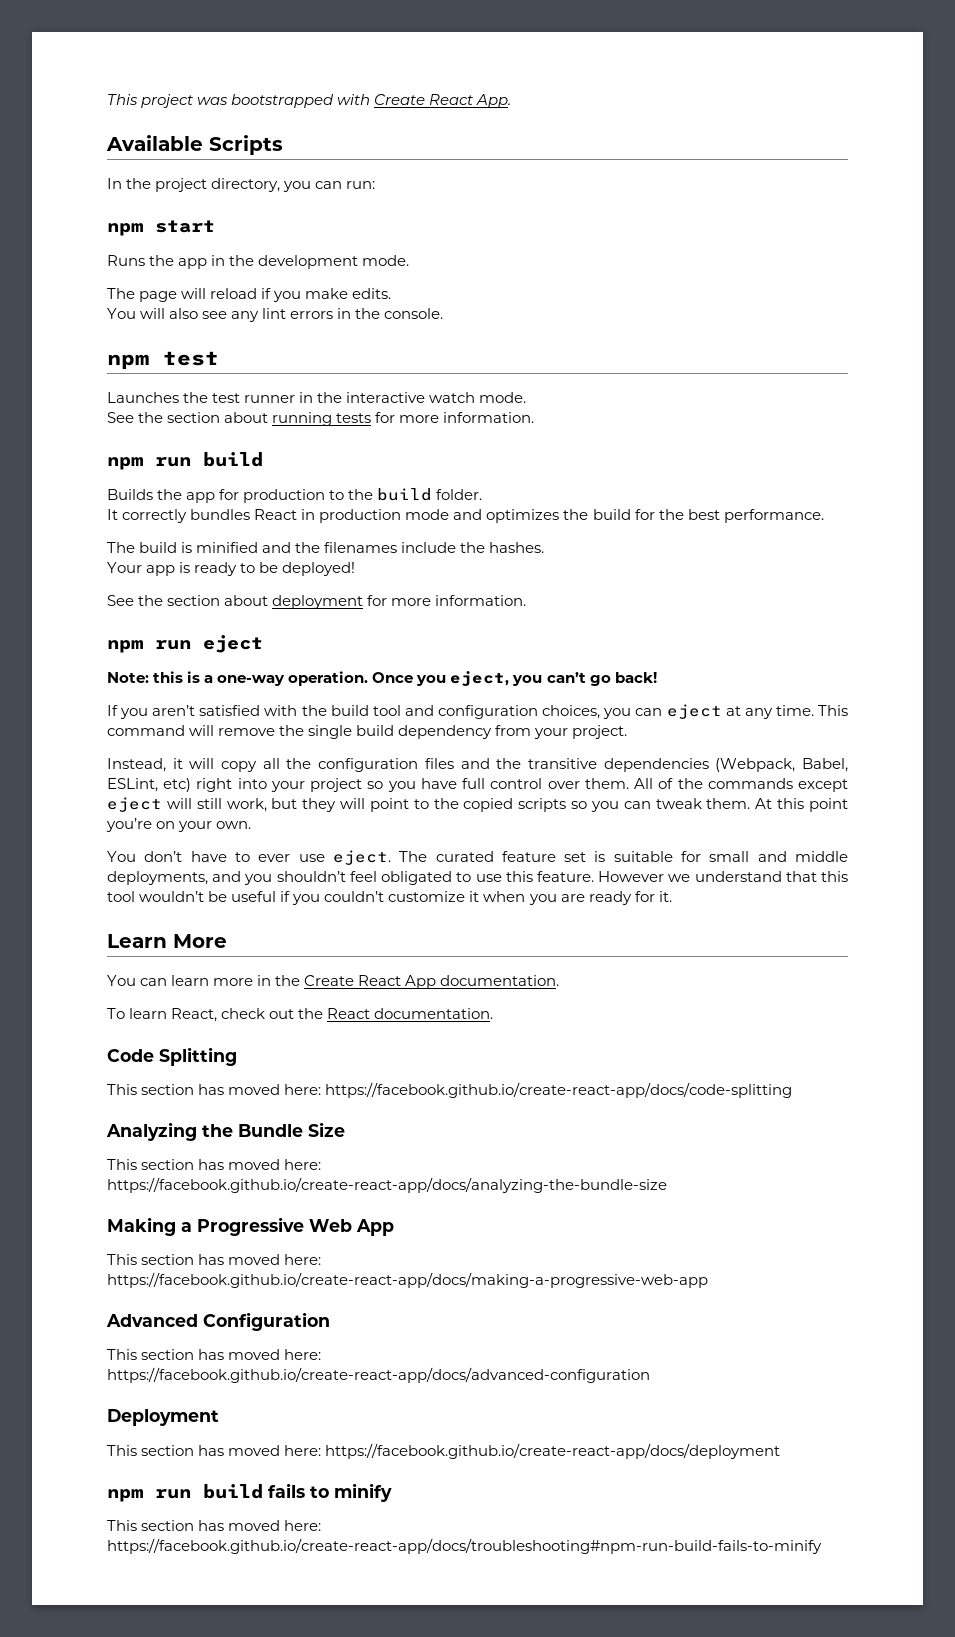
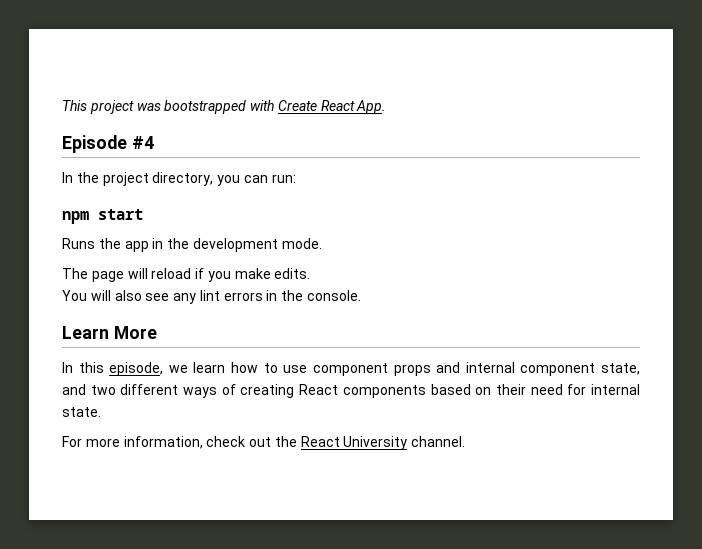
- Available Scripts
+ Episode #4
- npm test
- Launches the test runner in the interactive watch mode.
- See the section about running tests for more information.
- npm run build
- Builds the app for production to the build folder.
- It correctly bundles React in production mode and optimizes the build for the best performance.
- The build is minified and the filenames include the hashes.
- Your app is ready to be deployed!
- See the section about deployment for more information.
- npm run eject
- Note: this is a one-way operation. Once you eject, you can’t go back!
- If you aren’t satisfied with the build tool and configuration choices, you can eject at any time. This command will remove the single build dependency from your project.
- Instead, it will copy all the configuration files and the transitive dependencies (Webpack, Babel, ESLint, etc) right into your project so you have full control over them. All of the commands except eject will still work, but they will point to the copied scripts so you can tweak them. At this point you’re on your own.
- You don’t have to ever use eject. The curated feature set is suitable for small and middle deployments, and you shouldn’t feel obligated to use this feature. However we understand that this tool wouldn’t be useful if you couldn’t customize it when you are ready for it.
  Learn More
- You can learn more in the Create React App documentation.
- To learn React, check out the React documentation.
- Code Splitting
- This section has moved here: https://facebook.github.io/create-react-app/docs/code-splitting
- Analyzing the Bundle Size
- This section has moved here: https://facebook.github.io/create-react-app/docs/analyzing-the-bundle-size
- Making a Progressive Web App
- This section has moved here: https://facebook.github.io/create-react-app/docs/making-a-progressive-web-app
- Advanced Configuration
- This section has moved here: https://facebook.github.io/create-react-app/docs/advanced-configuration
- Deployment
- This section has moved here: https://facebook.github.io/create-react-app/docs/deployment
- npm run build fails to minify
- This section has moved here: https://facebook.github.io/create-react-app/docs/troubleshooting#npm-run-build-fails-to-minify
+ In this episode, we learn how to use component props and internal component state, and two different ways of creating React components based on their need for internal state.
+ For more information, check out the React University channel.

